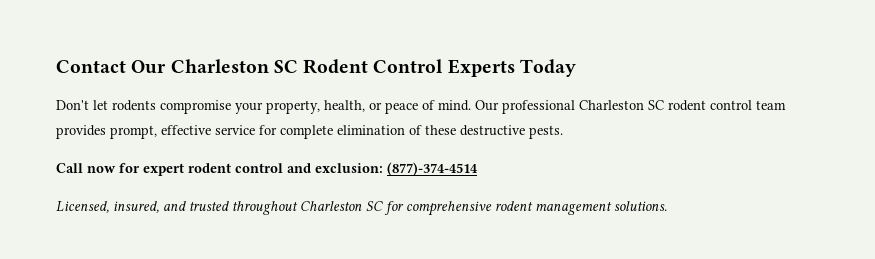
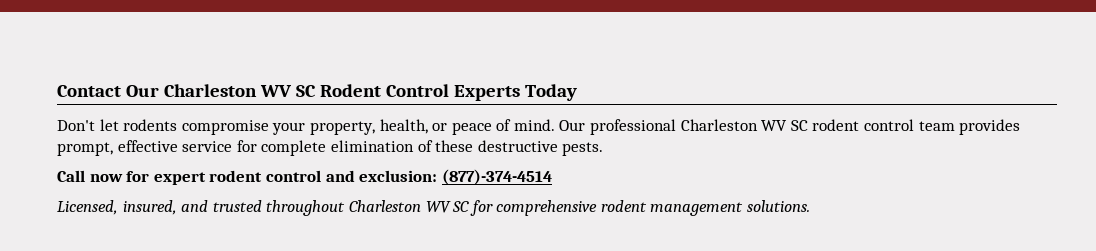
- Contact Our Charleston SC Rodent Control Experts Today
+ Contact Our Charleston WV SC Rodent Control Experts Today
- Our professional Charleston SC rodent control team provides prompt, effective service for complete elimination of these destructive pests.
+ Our professional Charleston WV SC rodent control team provides prompt, effective service for complete elimination of these destructive pests.
- Licensed, insured, and trusted throughout Charleston SC for comprehensive rodent management solutions.
+ Licensed, insured, and trusted throughout Charleston WV SC for comprehensive rodent management solutions.

